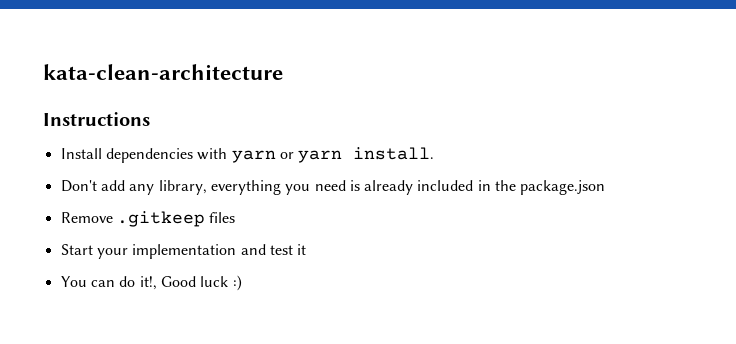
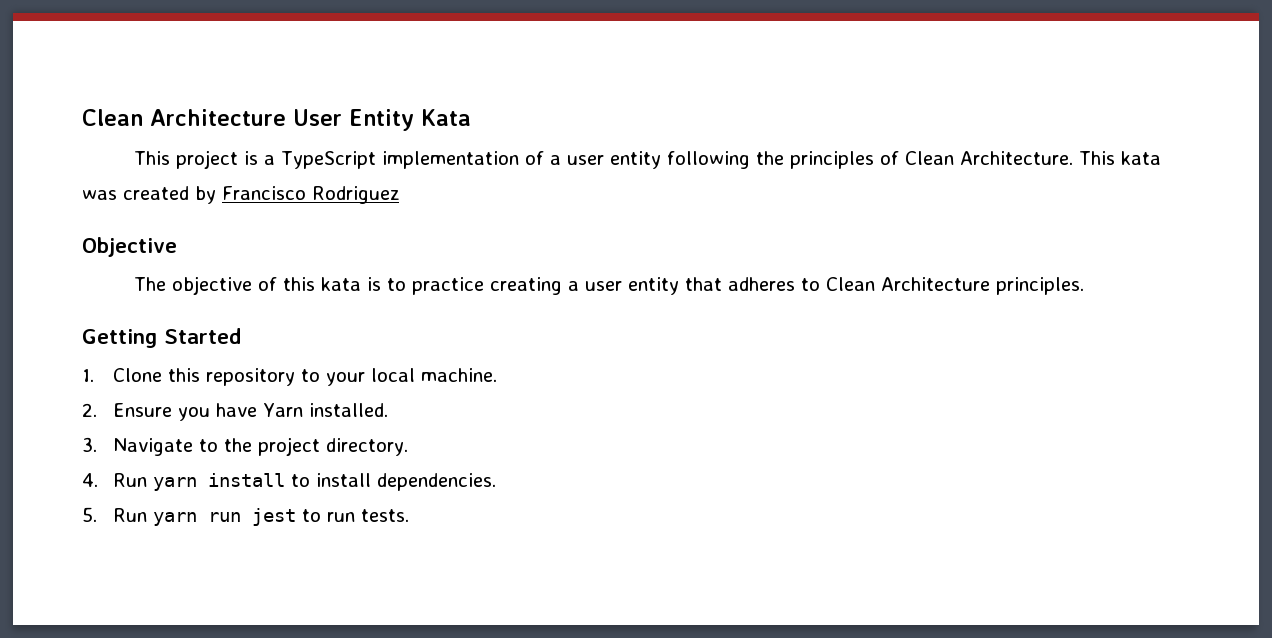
- kata-clean-architecture
- Instructions
- Install dependencies with yarn or yarn install.
- Don't add any library, everything you need is already included in the package.json
- Remove .gitkeep files
- Start your implementation and test it
- You can do it!, Good luck :)
+ Clean Architecture User Entity Kata
+ This project is a TypeScript implementation of a user entity following the principles of Clean Architecture. This kata was created by Francisco Rodriguez
+ Objective
+ The objective of this kata is to practice creating a user entity that adheres to Clean Architecture principles.
+ Getting Started
+ 1. Clone this repository to your local machine.
+ 2. Ensure you have Yarn installed.
+ 3. Navigate to the project directory.
+ 4. Run yarn install to install dependencies.
+ 5. Run yarn run jest to run tests.

